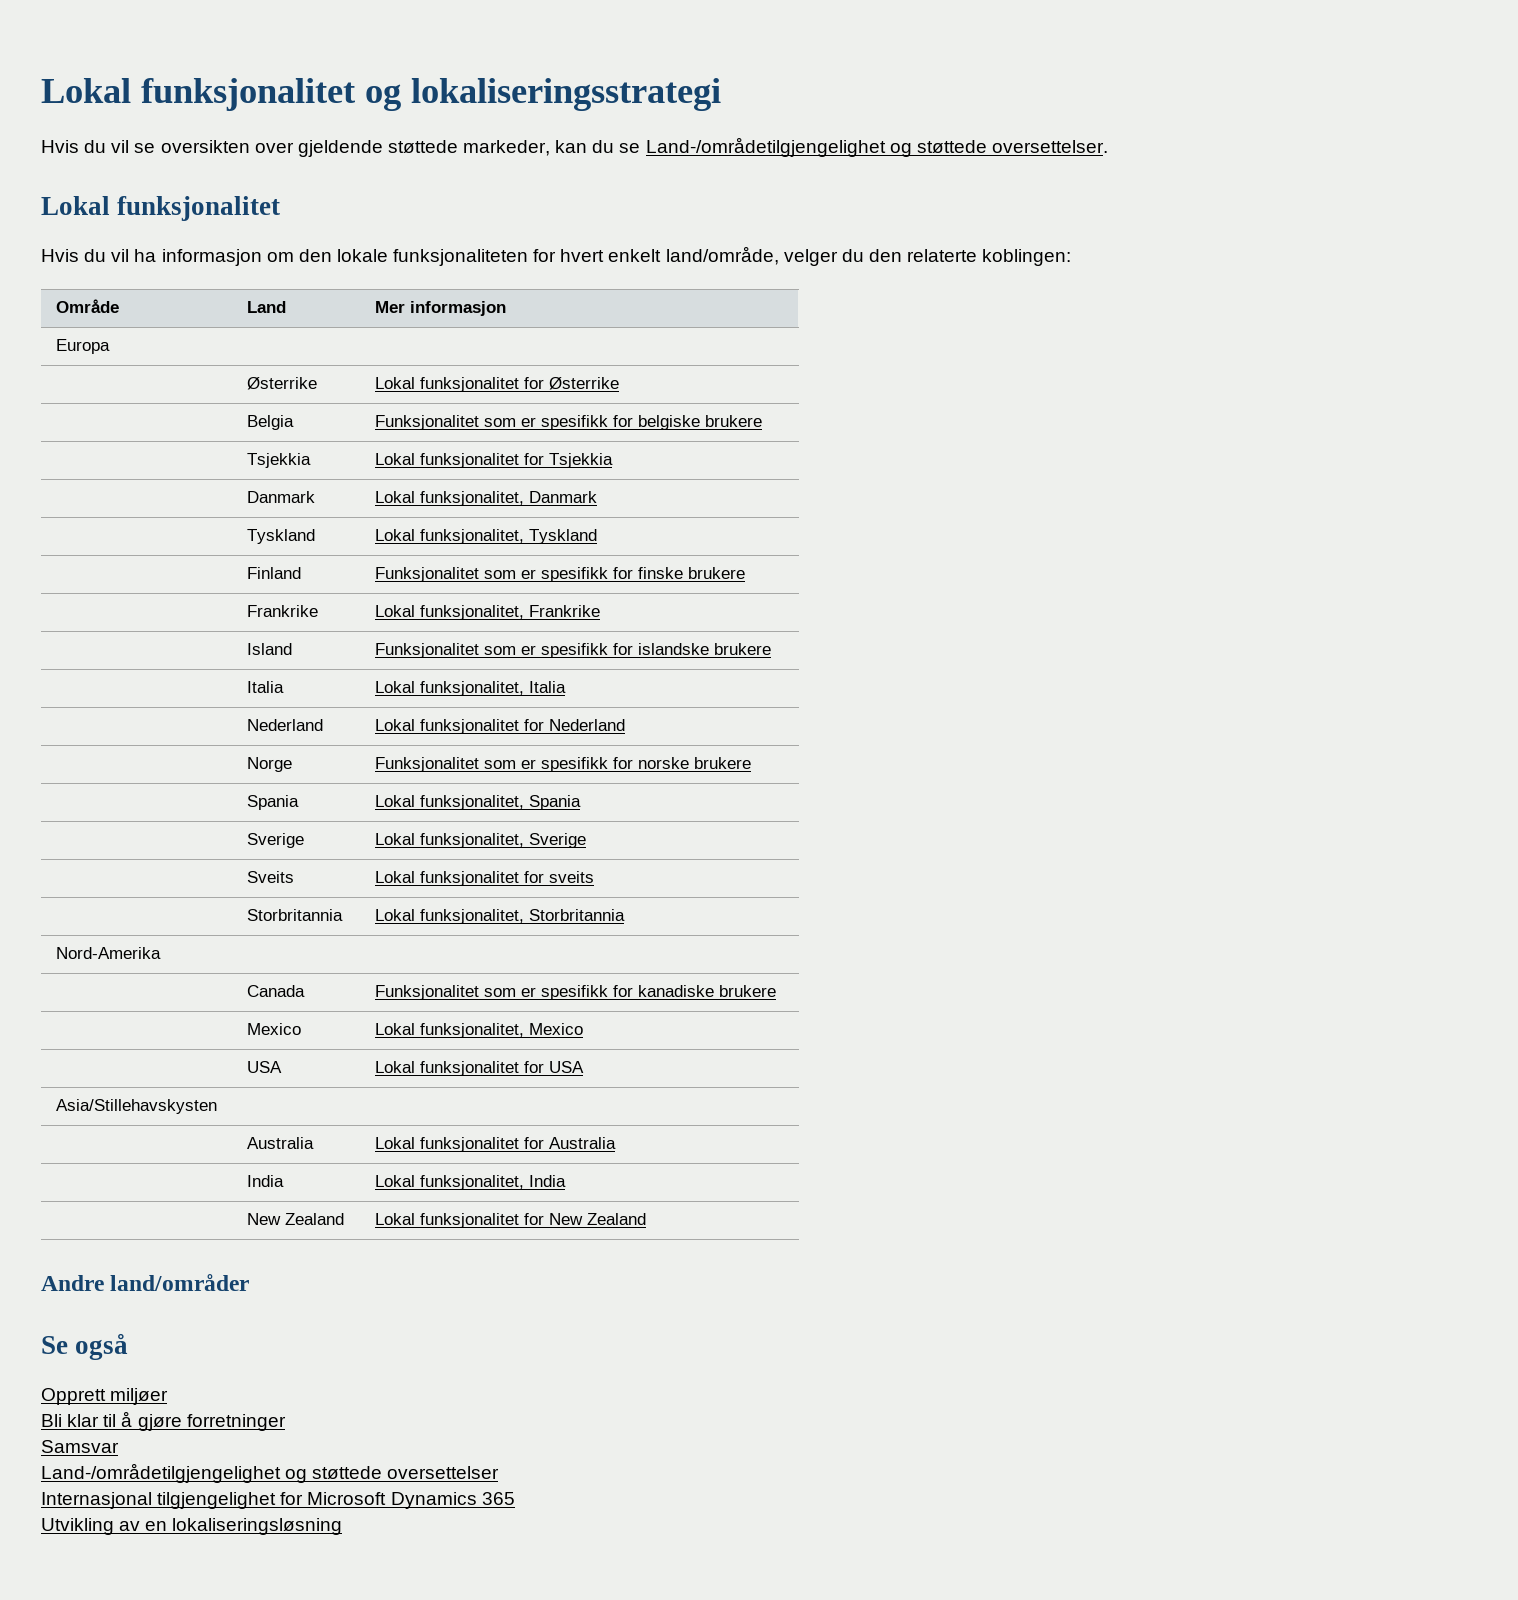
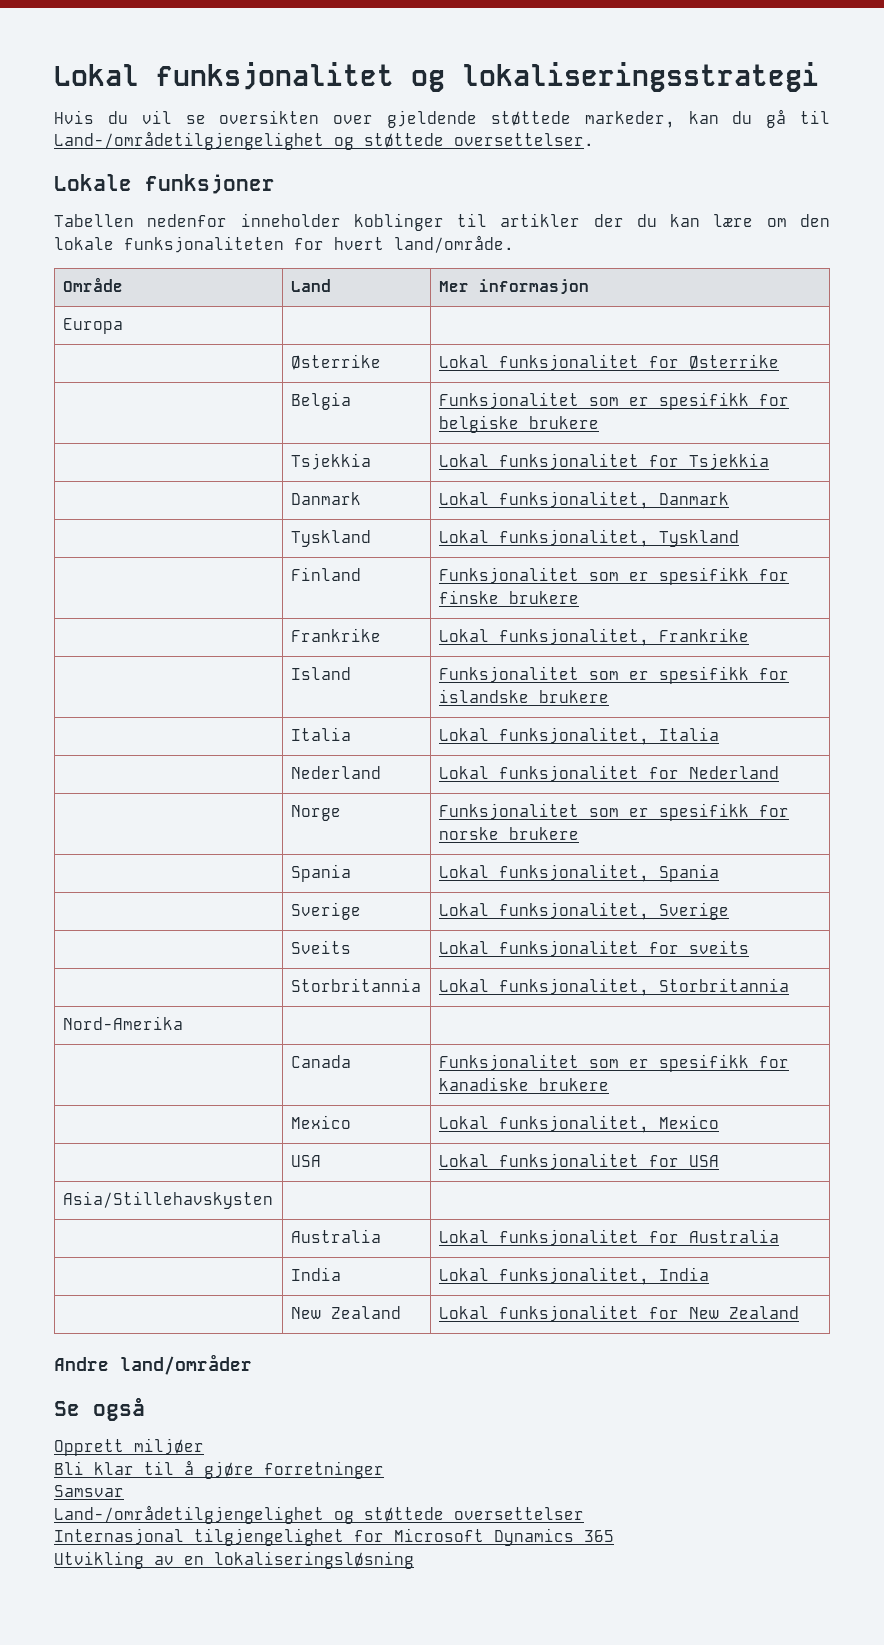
- Hvis du vil se oversikten over gjeldende støttede markeder, kan du se Land-/områdetilgjengelighet og støttede oversettelser.
- Lokal funksjonalitet
- Hvis du vil ha informasjon om den lokale funksjonaliteten for hvert enkelt land/område, velger du den relaterte koblingen:
+ Hvis du vil se oversikten over gjeldende støttede markeder, kan du gå til Land-/områdetilgjengelighet og støttede oversettelser.
+ Lokale funksjoner
+ Tabellen nedenfor inneholder koblinger til artikler der du kan lære om den lokale funksjonaliteten for hvert land/område.

